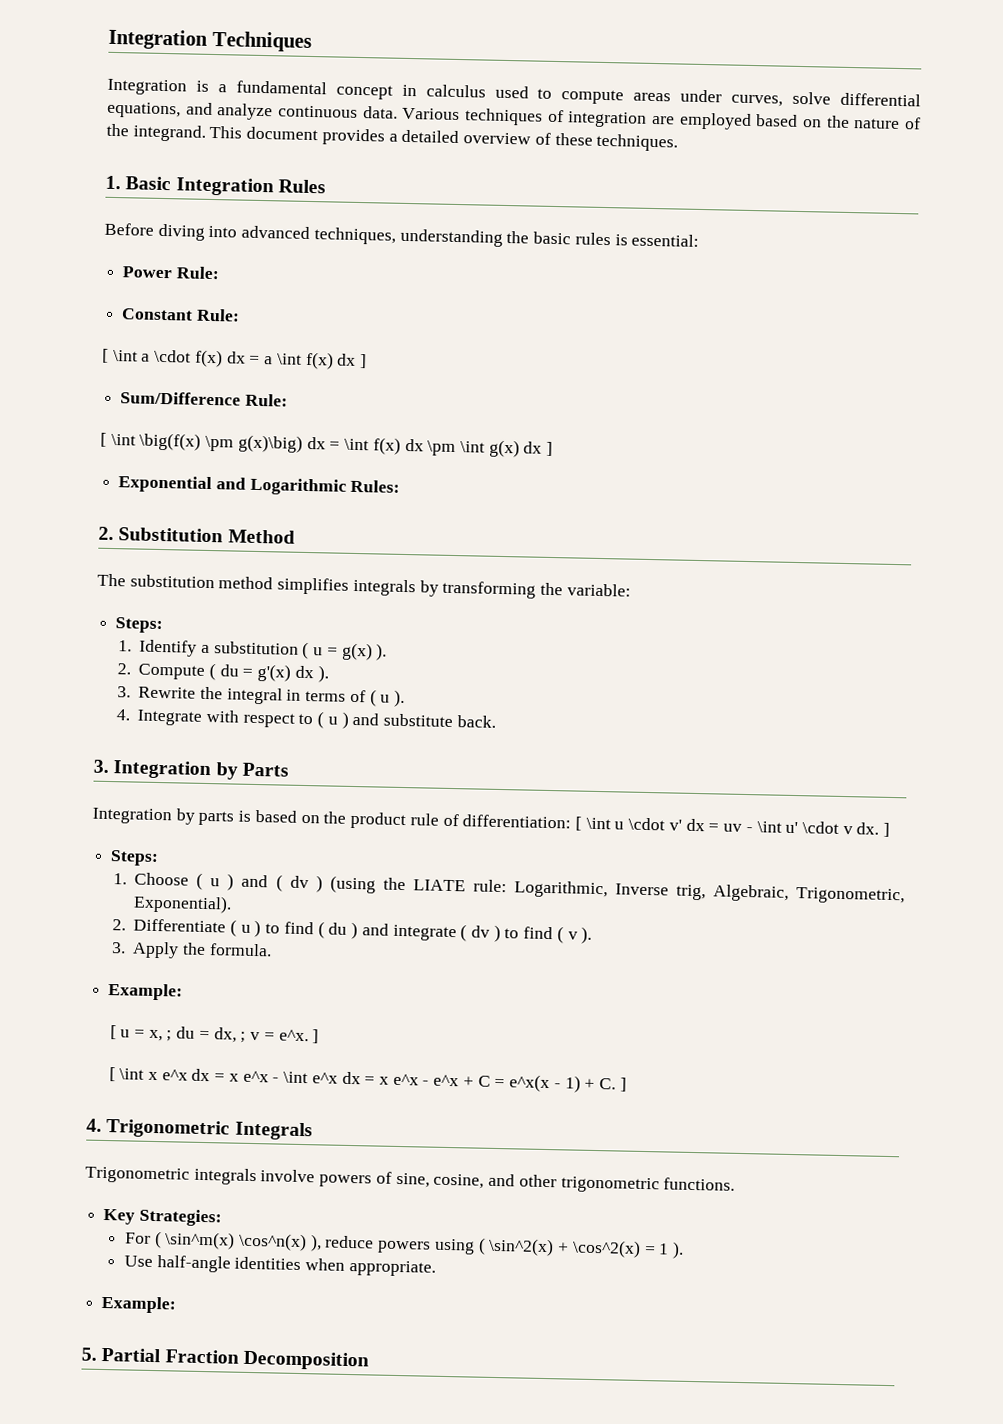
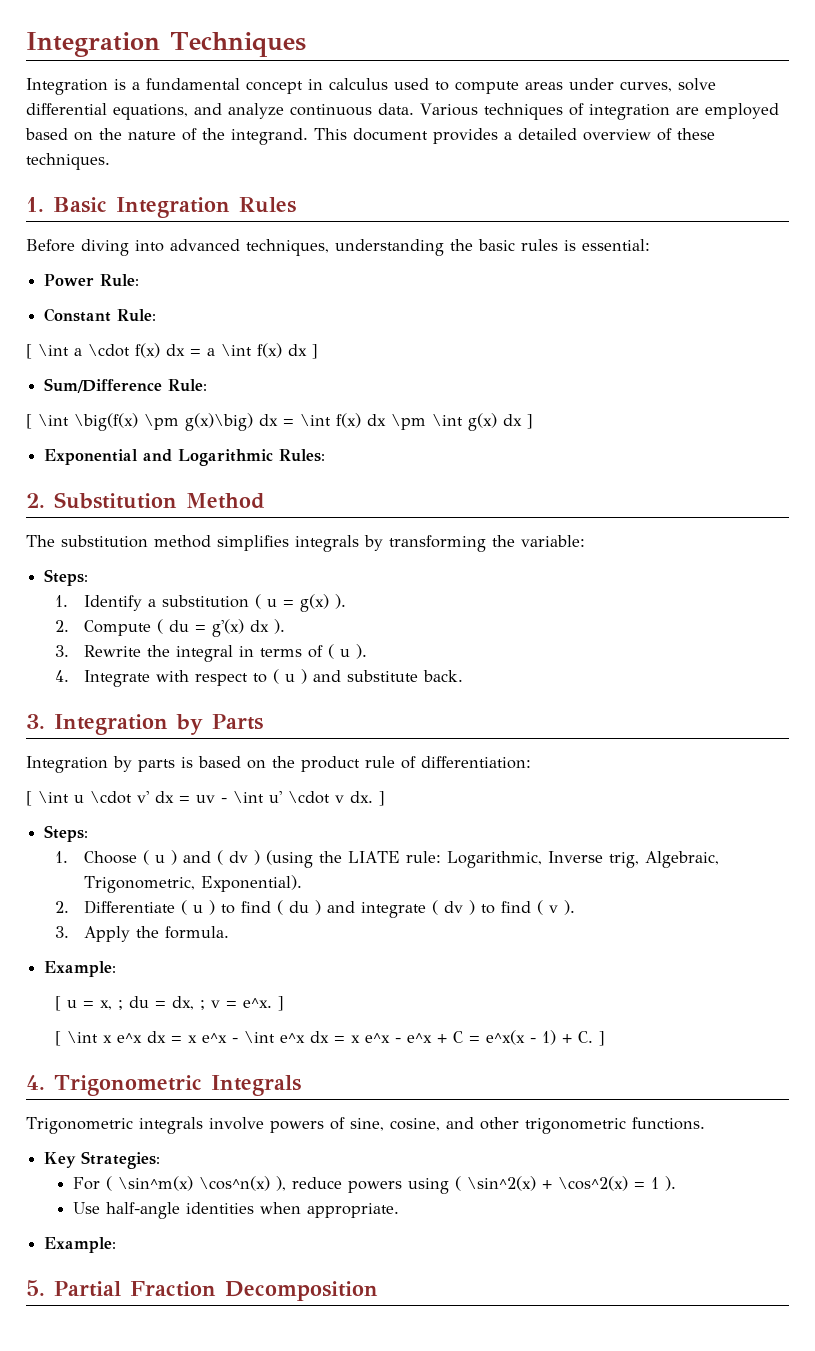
- Integration by parts is based on the product rule of differentiation: [ \int u \cdot v' dx = uv - \int u' \cdot v dx. ]
+ Integration by parts is based on the product rule of differentiation:
+ [ \int u \cdot v' dx = uv - \int u' \cdot v dx. ]

